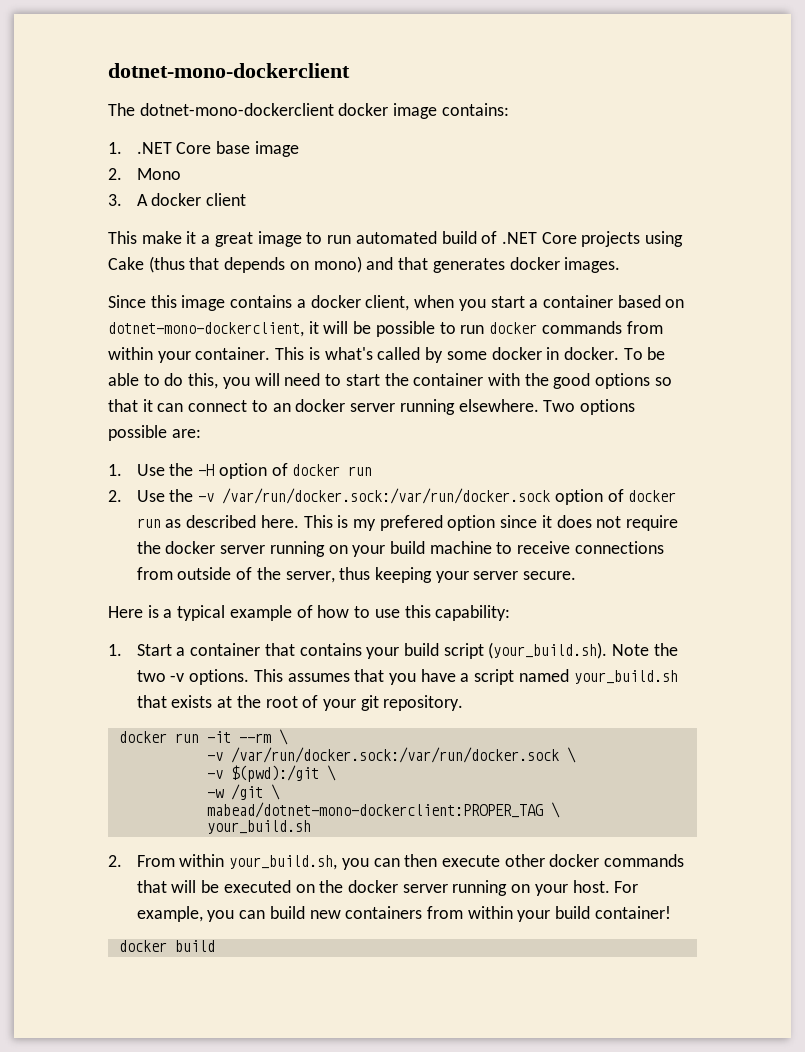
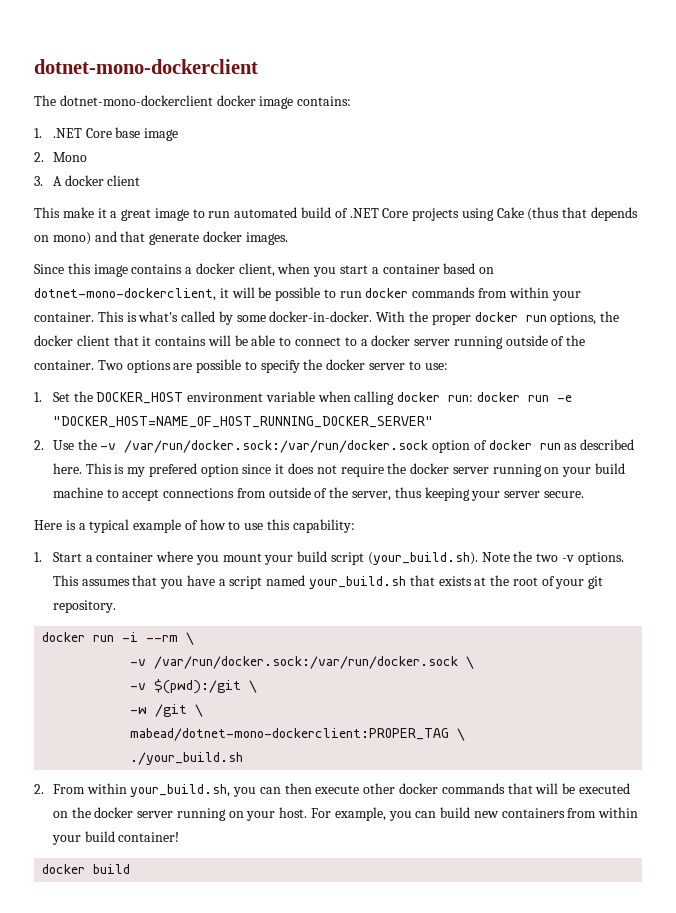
- This make it a great image to run automated build of .NET Core projects using Cake (thus that depends on mono) and that generates docker images.
+ This make it a great image to run automated build of .NET Core projects using Cake (thus that depends on mono) and that generate docker images.
- This is what's called by some docker in docker. To be able to do this, you will need to start the container with the good options so that it can connect to an docker server running elsewhere. Two options possible are:
- 1. Use the -H option of docker run
+ This is what's called by some docker-in-docker. With the proper docker run options, the docker client that it contains will be able to connect to a docker server running outside of the container. Two options are possible to specify the docker server to use:
+ 1. Set the DOCKER_HOST environment variable when calling docker run: docker run -e "DOCKER_HOST=NAME_OF_HOST_RUNNING_DOCKER_SERVER"
- This is my prefered option since it does not require the docker server running on your build machine to receive connections from outside of the server, thus keeping your server secure.
+ This is my prefered option since it does not require the docker server running on your build machine to accept connections from outside of the server, thus keeping your server secure.
- 1. Start a container that contains your build script (your_build.sh). Note the two -v options.
+ 1. Start a container where you mount your build script (your_build.sh). Note the two -v options.
- docker run -it --rm \
+ docker run -i --rm \
  mabead/dotnet-mono-dockerclient:PROPER_TAG \
- your_build.sh
+ ./your_build.sh

